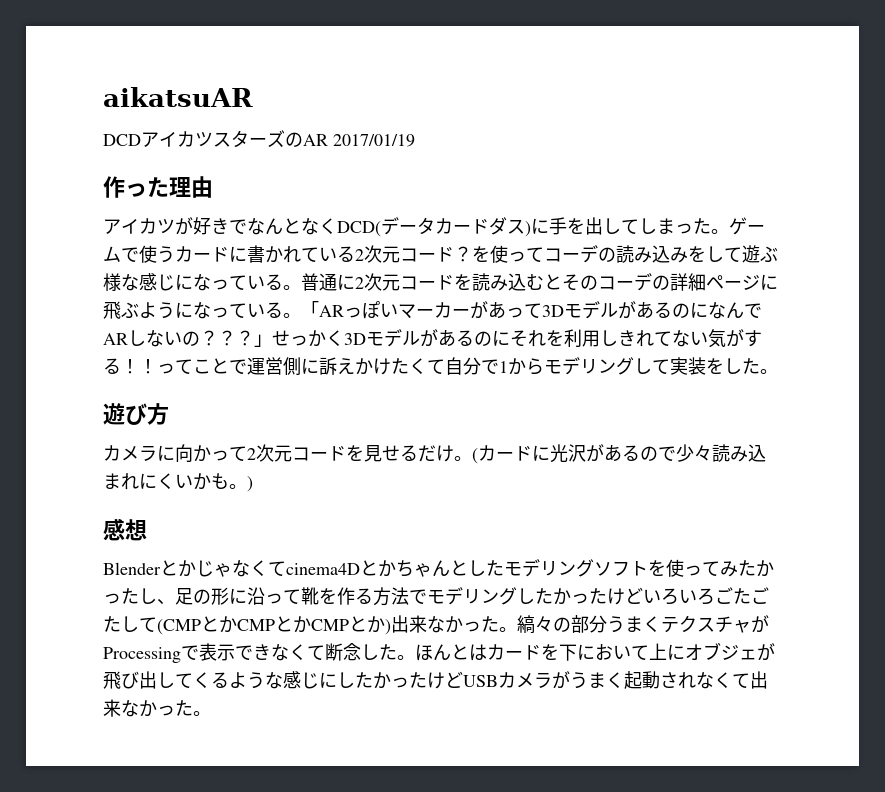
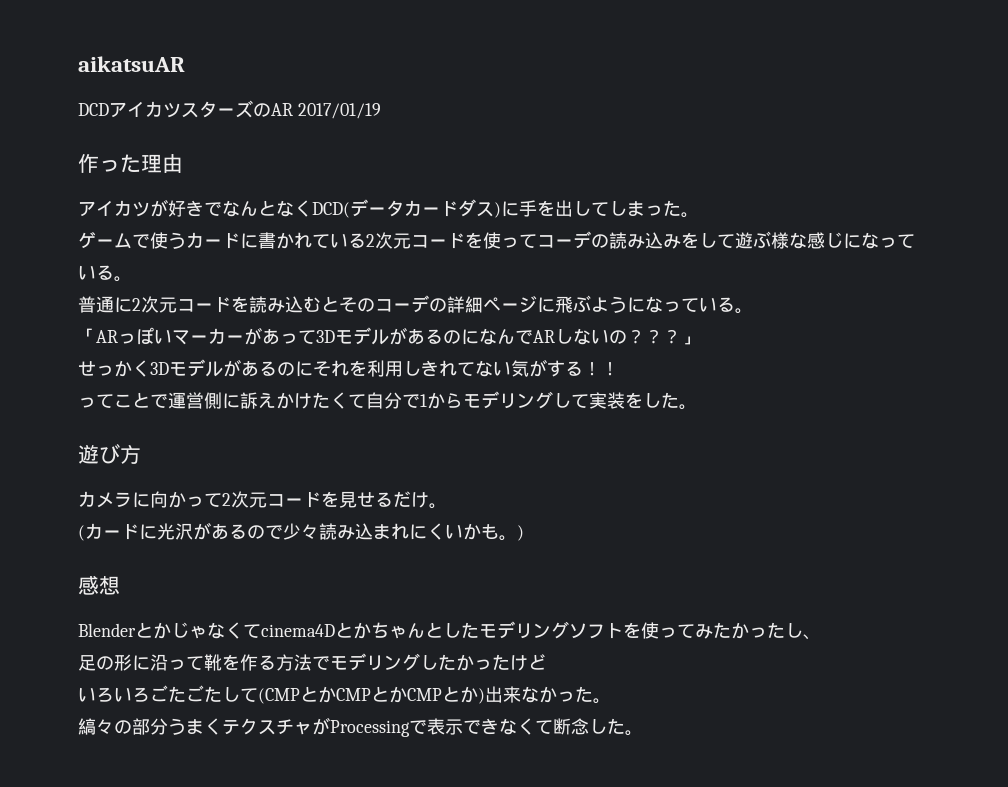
- アイカツが好きでなんとなくDCD(データカードダス)に手を出してしまった。ゲームで使うカードに書かれている2次元コード？を使ってコーデの読み込みをして遊ぶ様な感じになっている。普通に2次元コードを読み込むとそのコーデの詳細ページに飛ぶようになっている。「ARっぽいマーカーがあって3DモデルがあるのになんでARしないの？
+ アイカツが好きでなんとなくDCD(データカードダス)に手を出してしまった。
+ ゲームで使うカードに書かれている2次元コードを使ってコーデの読み込みをして遊ぶ様な感じになっている。
+ 普通に2次元コードを読み込むとそのコーデの詳細ページに飛ぶようになっている。
+ 「ARっぽいマーカーがあって3DモデルがあるのになんでARしないの？
- ？」せっかく3Dモデルがあるのにそれを利用しきれてない気がする！！ってことで運営側に訴えかけたくて自分で1からモデリングして実装をした。
+ ？」
+ せっかく3Dモデルがあるのにそれを利用しきれてない気がする！！
+ ってことで運営側に訴えかけたくて自分で1からモデリングして実装をした。
- カメラに向かって2次元コードを見せるだけ。(カードに光沢があるので少々読み込まれにくいかも。)
+ カメラに向かって2次元コードを見せるだけ。
+ (カードに光沢があるので少々読み込まれにくいかも。)
- Blenderとかじゃなくてcinema4Dとかちゃんとしたモデリングソフトを使ってみたかったし、足の形に沿って靴を作る方法でモデリングしたかったけどいろいろごたごたして(CMPとかCMPとかCMPとか)出来なかった。縞々の部分うまくテクスチャがProcessingで表示できなくて断念した。ほんとはカードを下において上にオブジェが飛び出してくるような感じにしたかったけどUSBカメラがうまく起動されなくて出来なかった。
+ Blenderとかじゃなくてcinema4Dとかちゃんとしたモデリングソフトを使ってみたかったし、
+ 足の形に沿って靴を作る方法でモデリングしたかったけど
+ いろいろごたごたして(CMPとかCMPとかCMPとか)出来なかった。
+ 縞々の部分うまくテクスチャがProcessingで表示できなくて断念した。

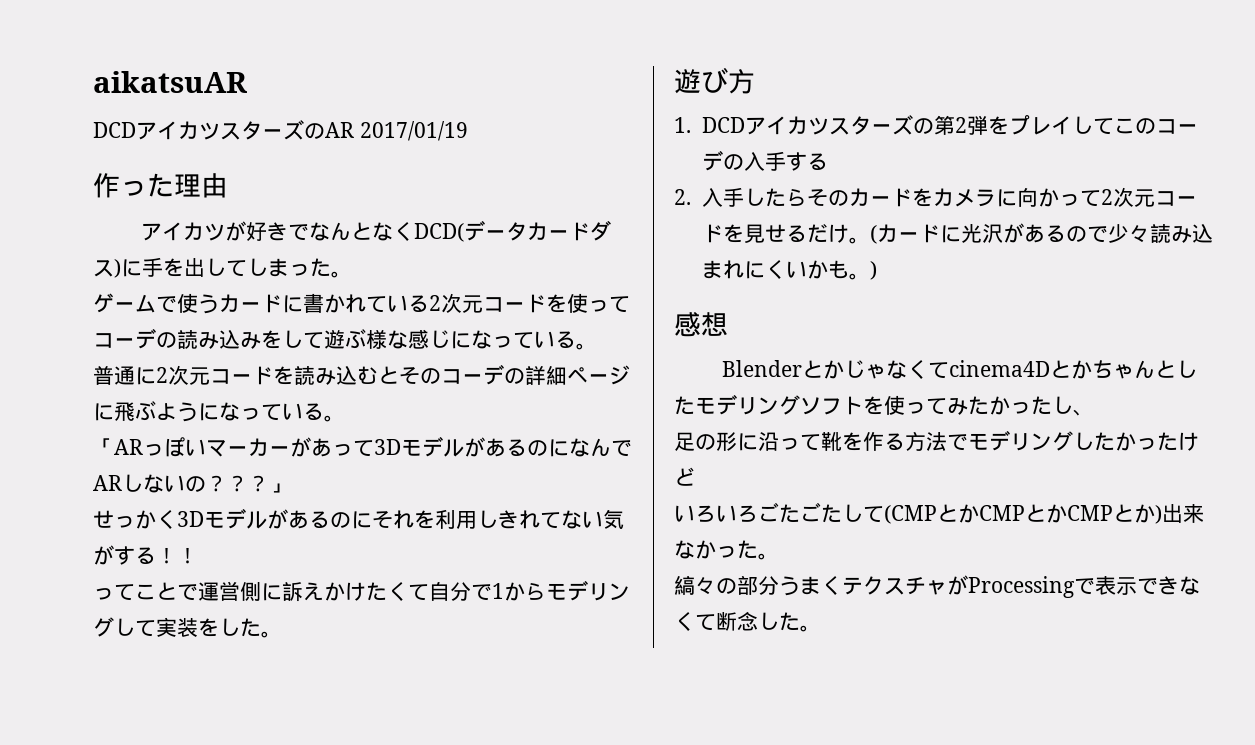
- カメラに向かって2次元コードを見せるだけ。
- (カードに光沢があるので少々読み込まれにくいかも。)
+ 1. DCDアイカツスターズの第2弾をプレイしてこのコーデの入手する
+ 2.入手したらそのカードをカメラに向かって2次元コードを見せるだけ。(カードに光沢があるので少々読み込まれにくいかも。)

